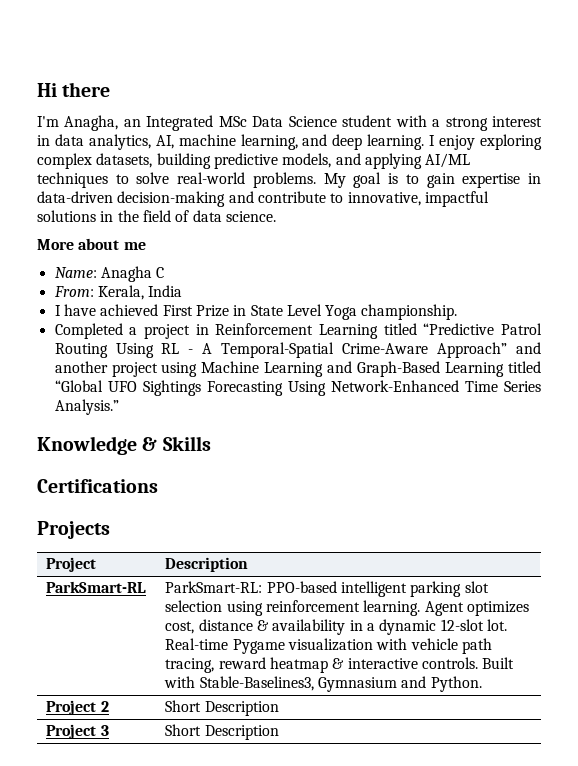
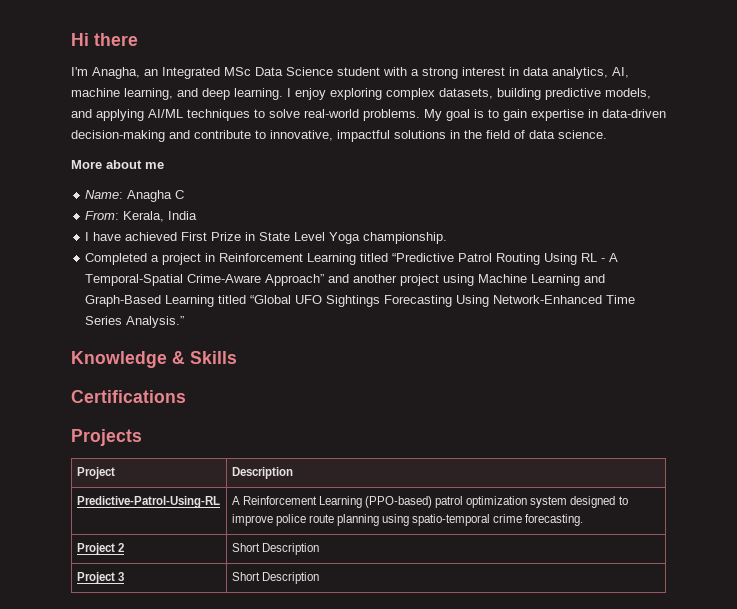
- ParkSmart-RL | ParkSmart-RL: PPO-based intelligent parking slot selection using reinforcement learning. Agent optimizes cost, distance & availability in a dynamic 12-slot lot. Real-time Pygame visualization with vehicle path tracing, reward heatmap & interactive controls. Built with Stable-Baselines3, Gymnasium and Python.
+ Predictive-Patrol-Using-RL | A Reinforcement Learning (PPO-based) patrol optimization system designed to improve police route planning using spatio-temporal crime forecasting.

